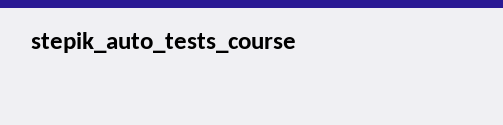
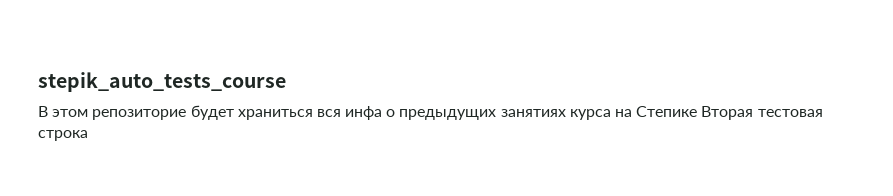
+ В этом репозиторие будет храниться вся инфа о предыдущих занятиях курса на Степике Вторая тестовая строка

